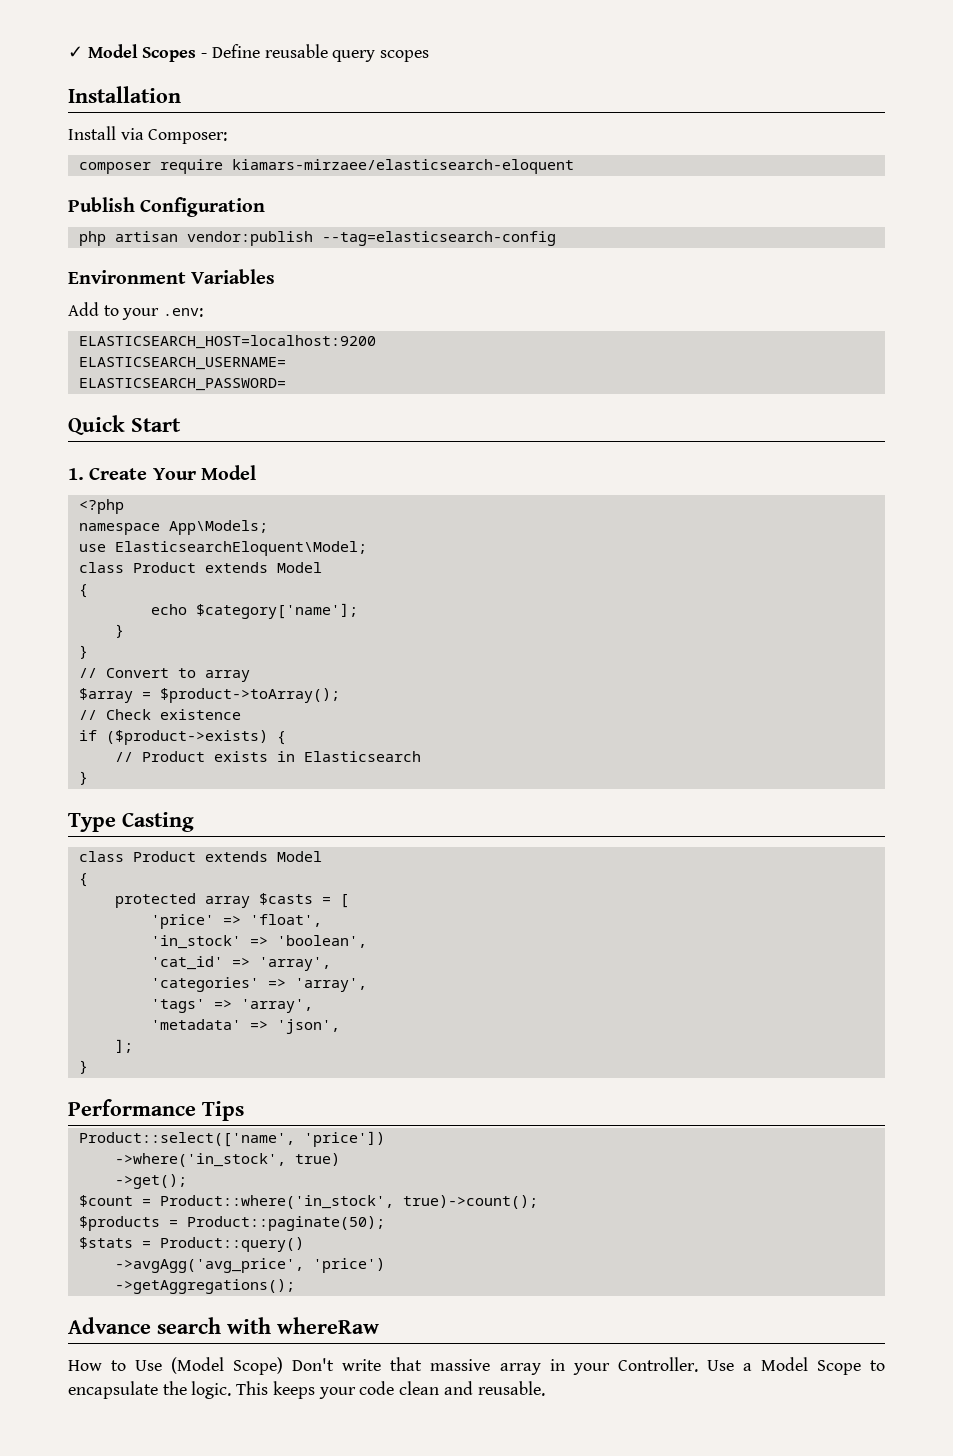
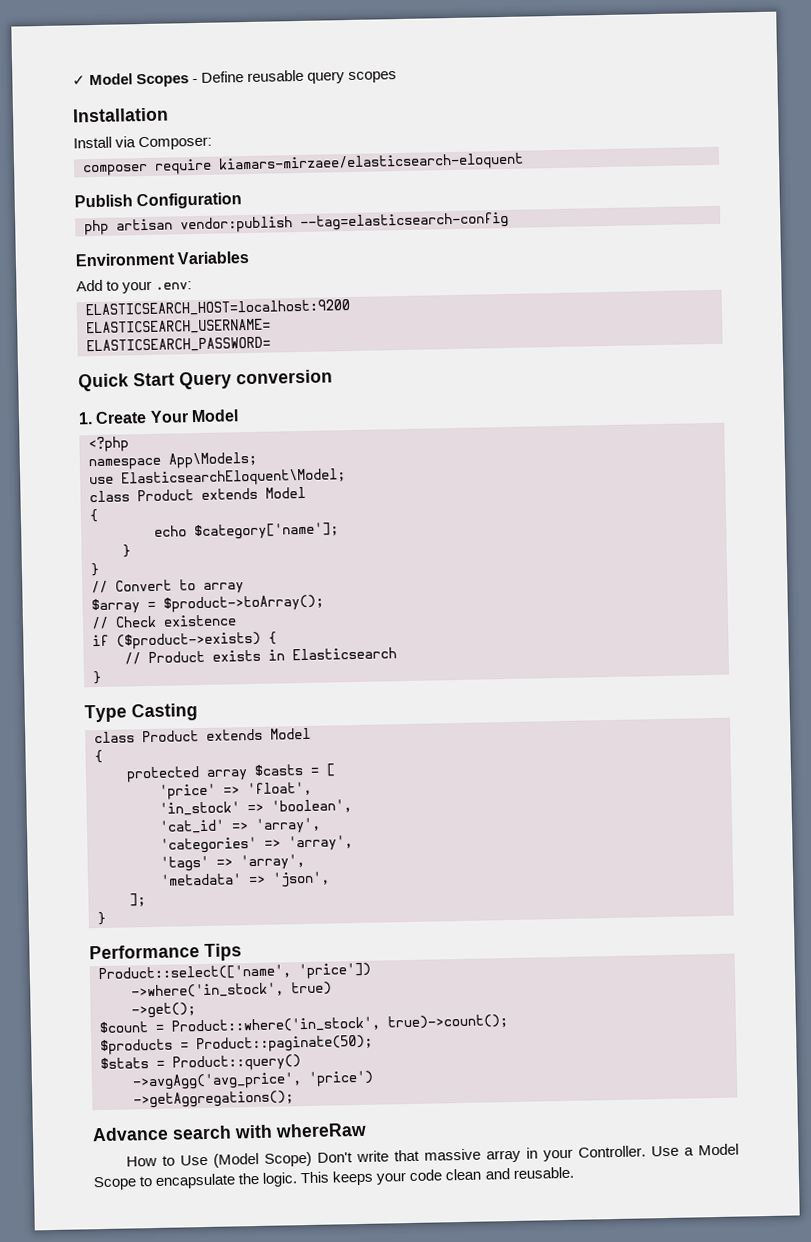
- Quick Start
+ Quick Start Query conversion

